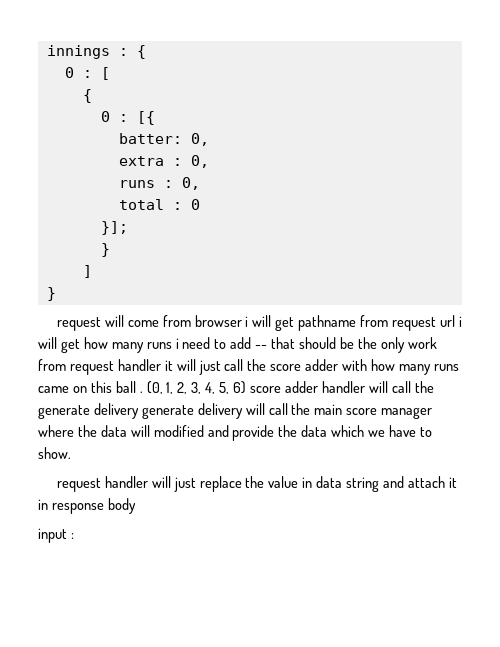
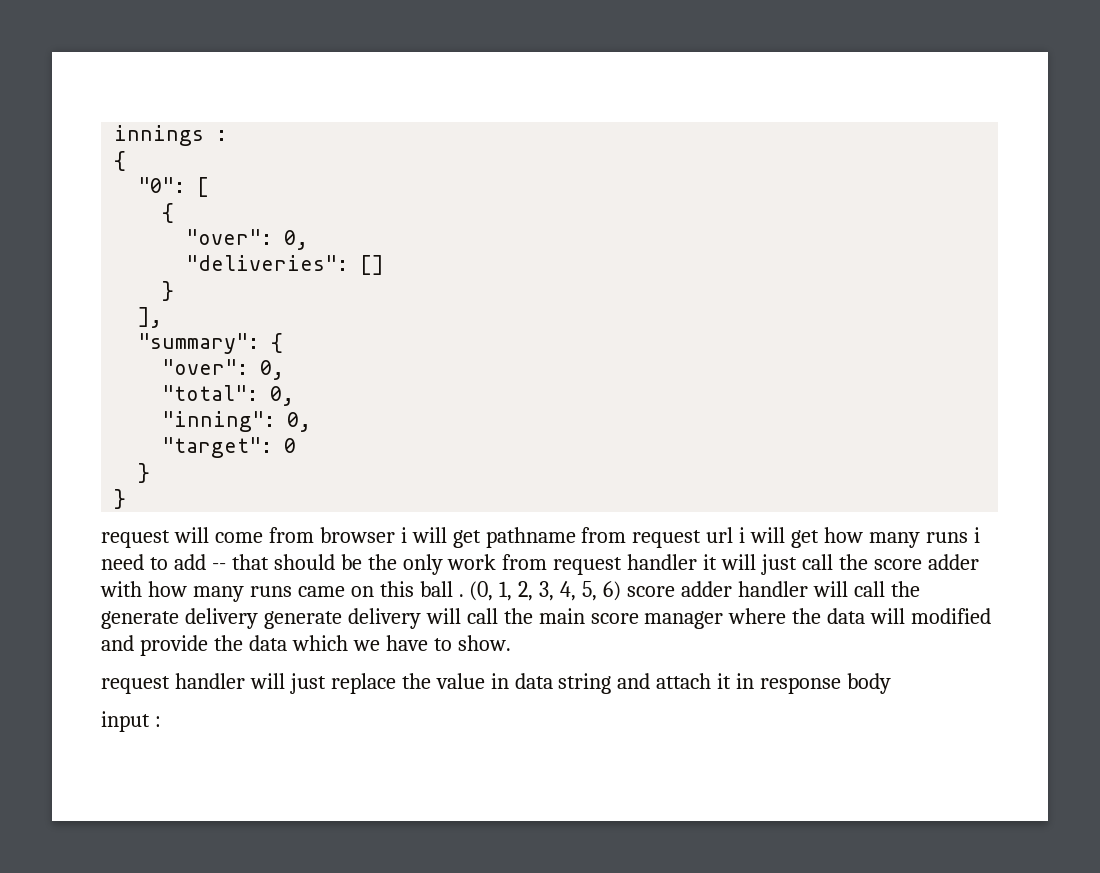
- innings : {
- 0 : [
+ innings :
  {
- 0 : [{
- batter: 0,
- extra : 0,
- runs : 0,
- total : 0
- }];
+ "0": [
+ {
+ "over": 0,
+ "deliveries": []
  }
- ]
+ ],
+ "summary": {
+ "over": 0,
+ "total": 0,
+ "inning": 0,
+ "target": 0
+ }

